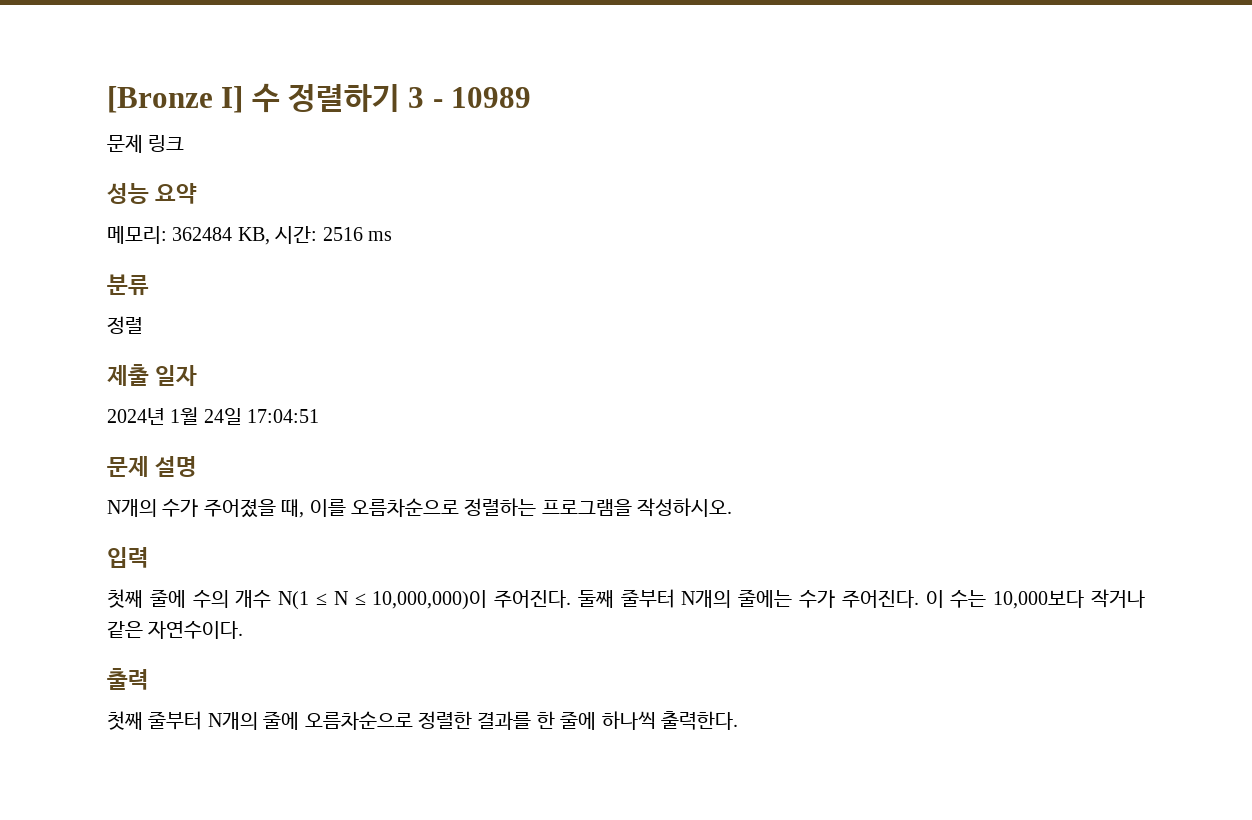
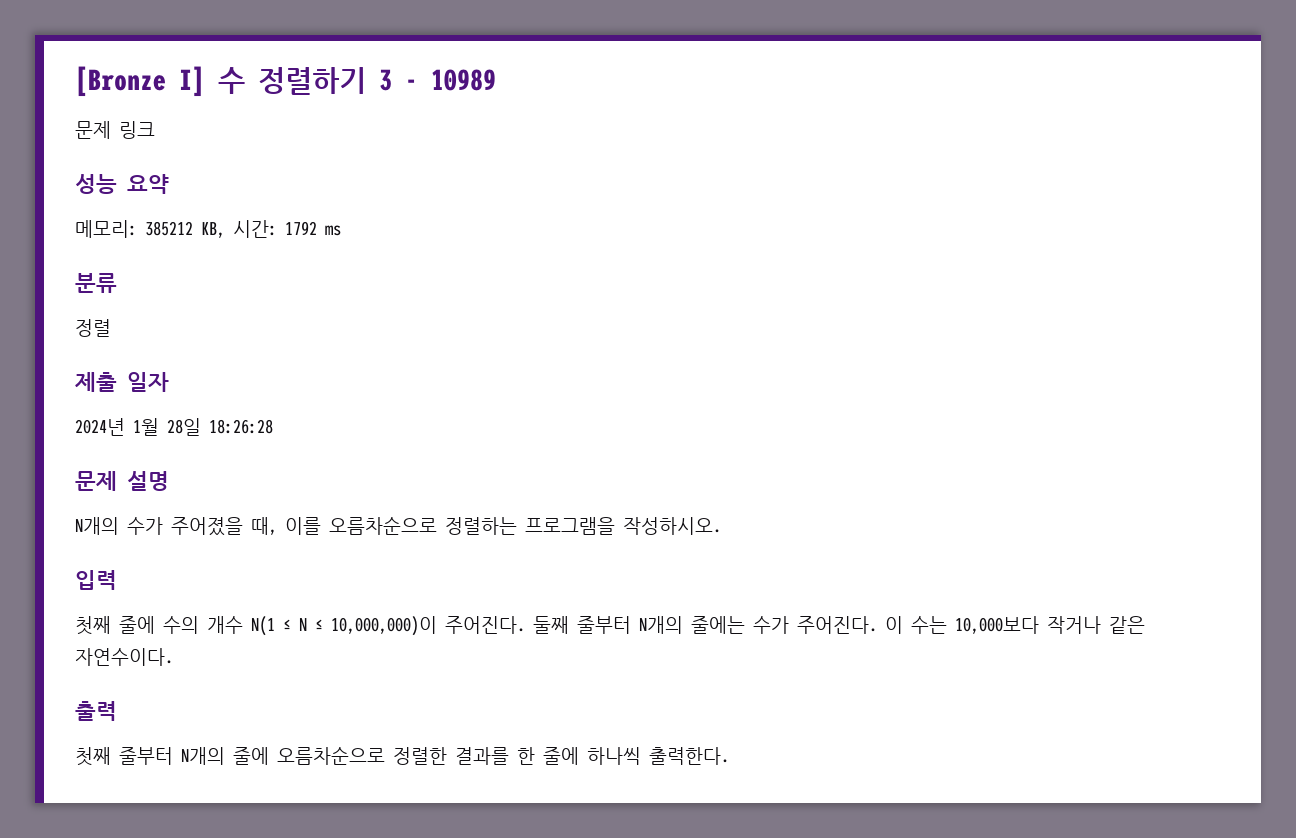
- 메모리: 362484 KB, 시간: 2516 ms
+ 메모리: 385212 KB, 시간: 1792 ms
- 2024년 1월 24일 17:04:51
+ 2024년 1월 28일 18:26:28

